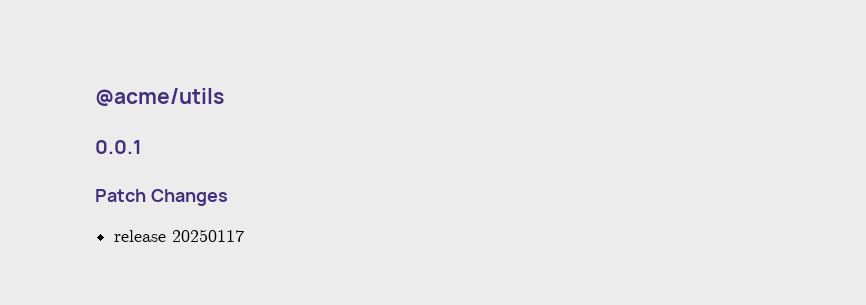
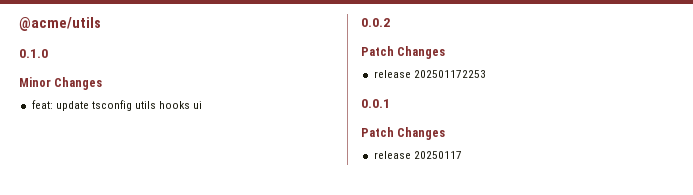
+ 0.1.0
+ Minor Changes
+ feat: update tsconfig utils hooks ui
+ 0.0.2
+ Patch Changes
+ release 202501172253

